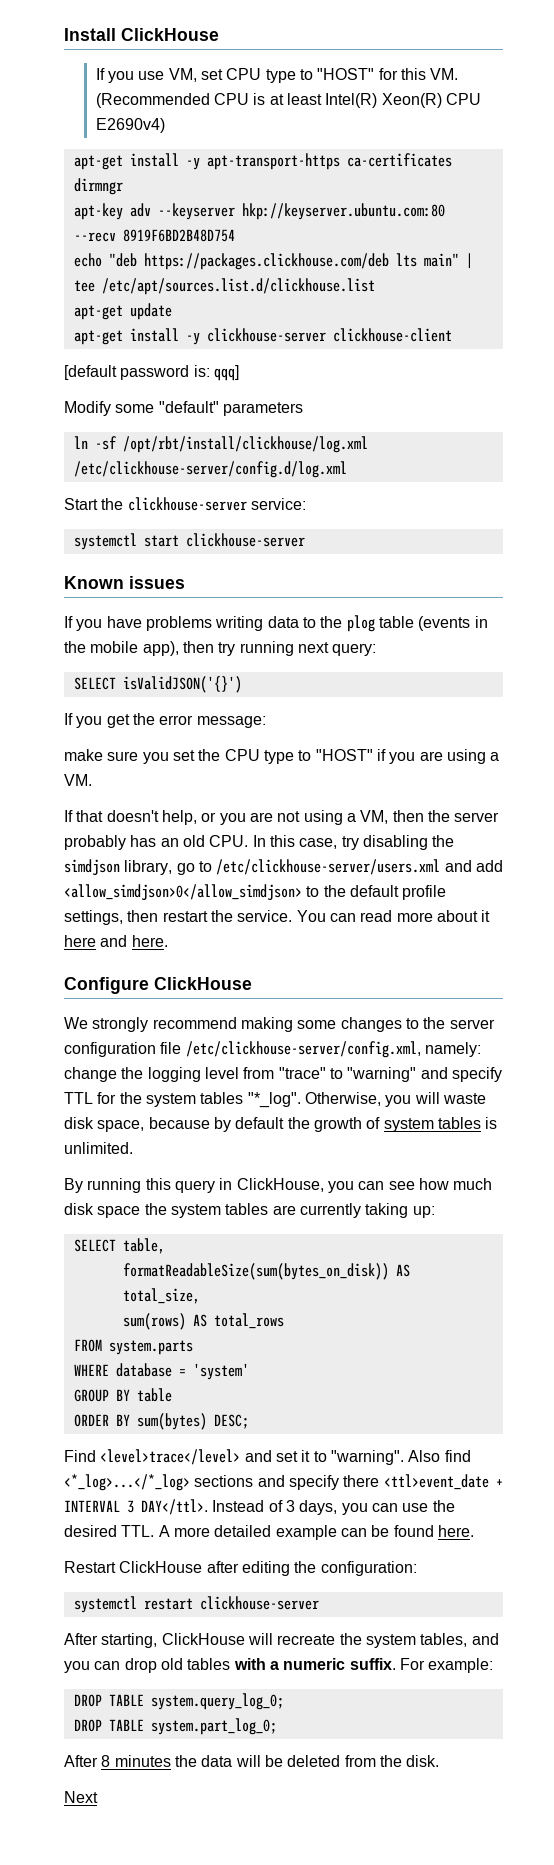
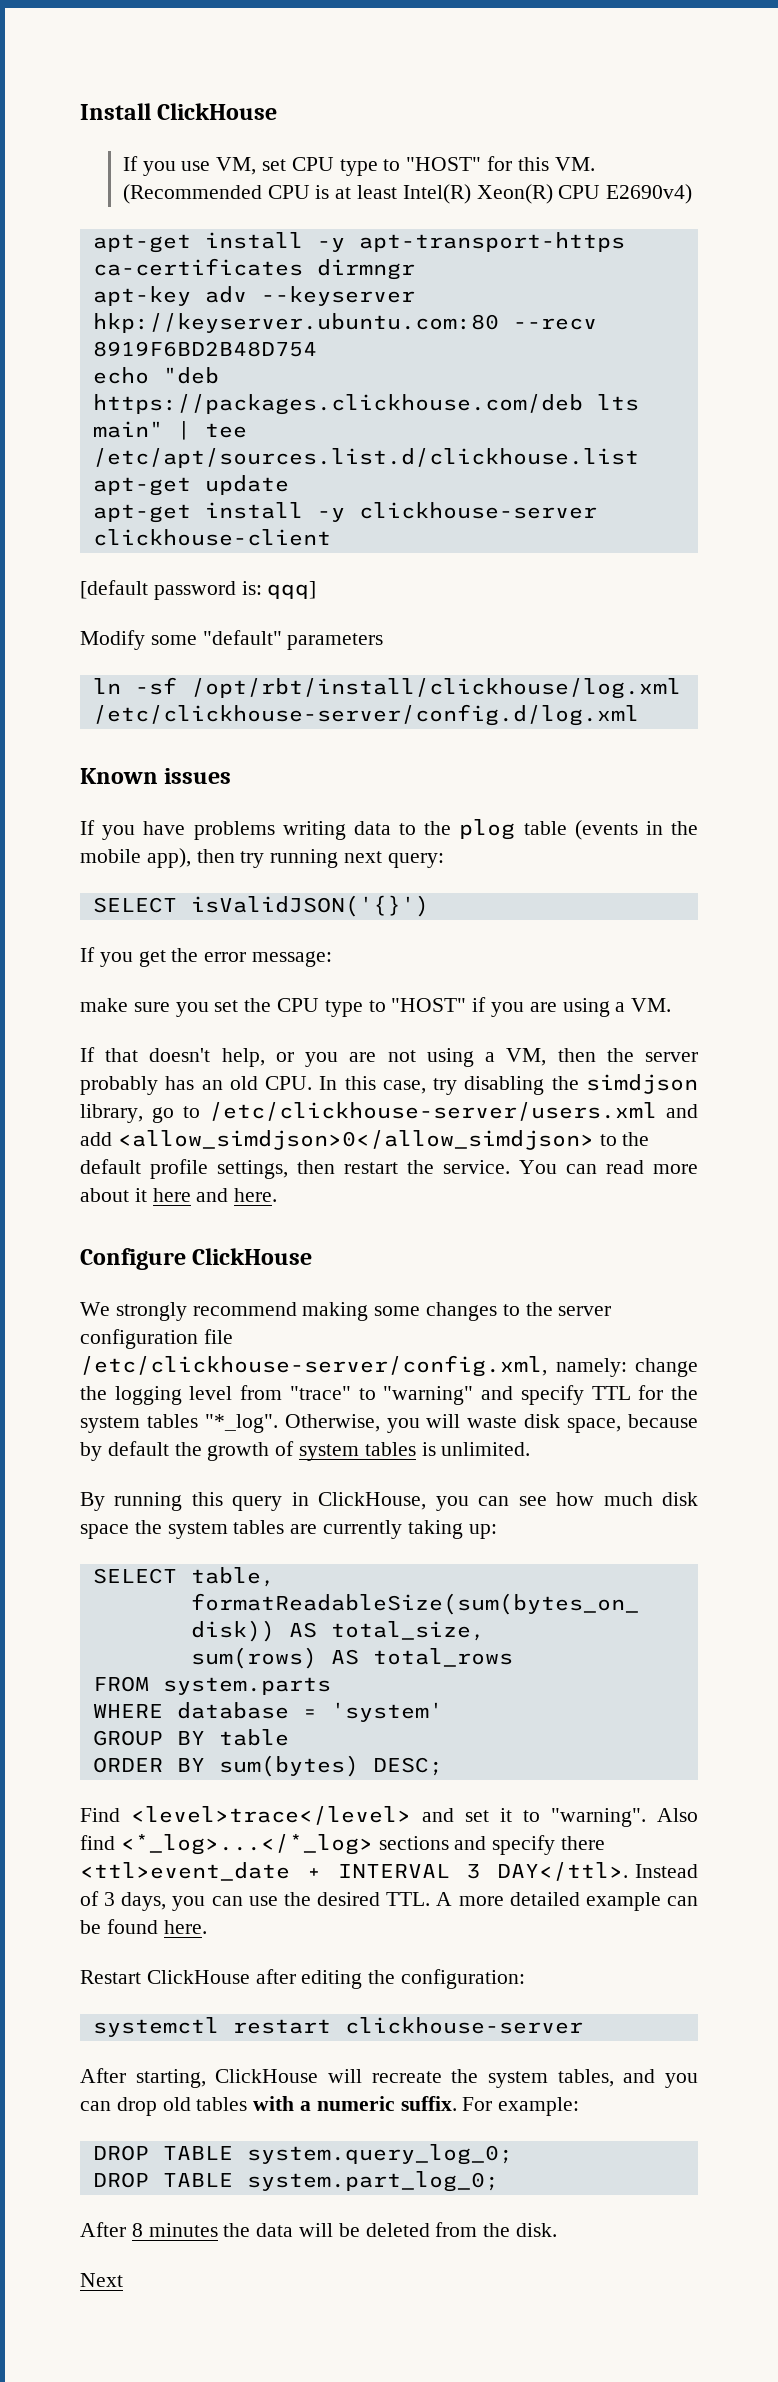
- Start the clickhouse-server service:
- systemctl start clickhouse-server

